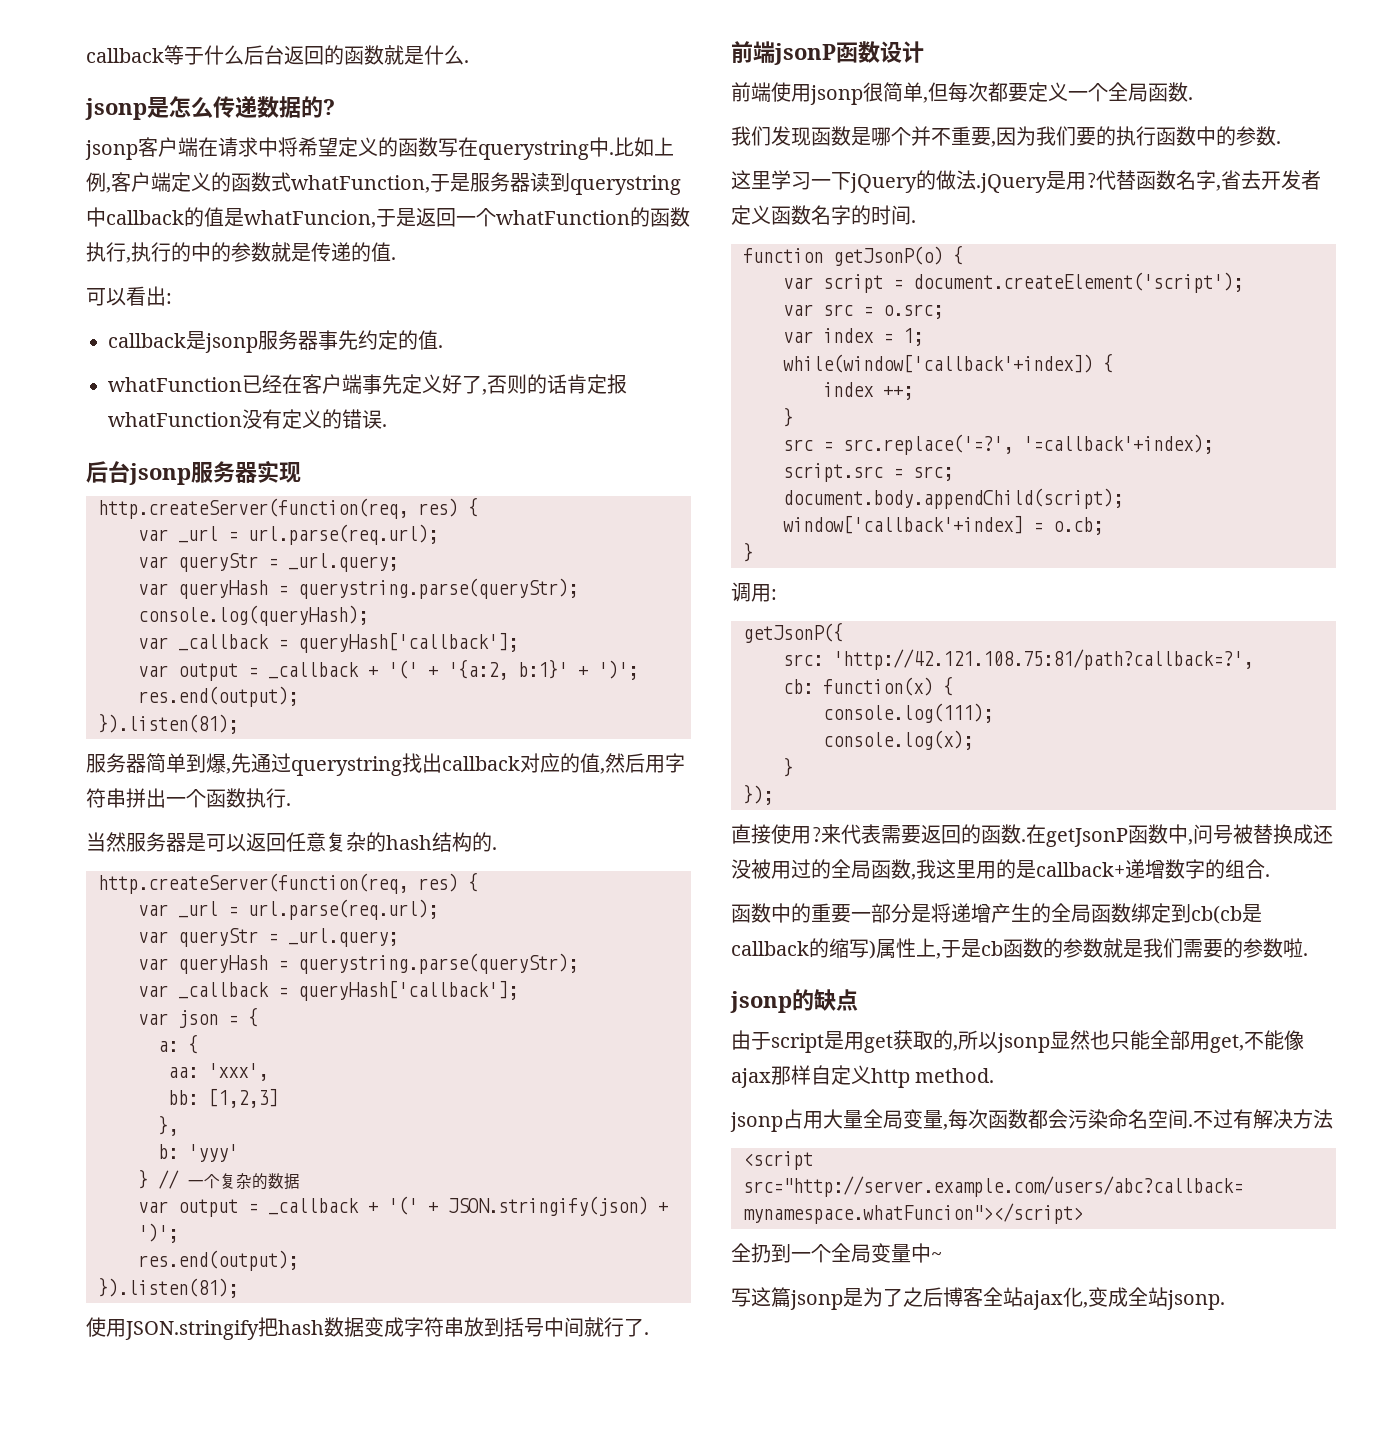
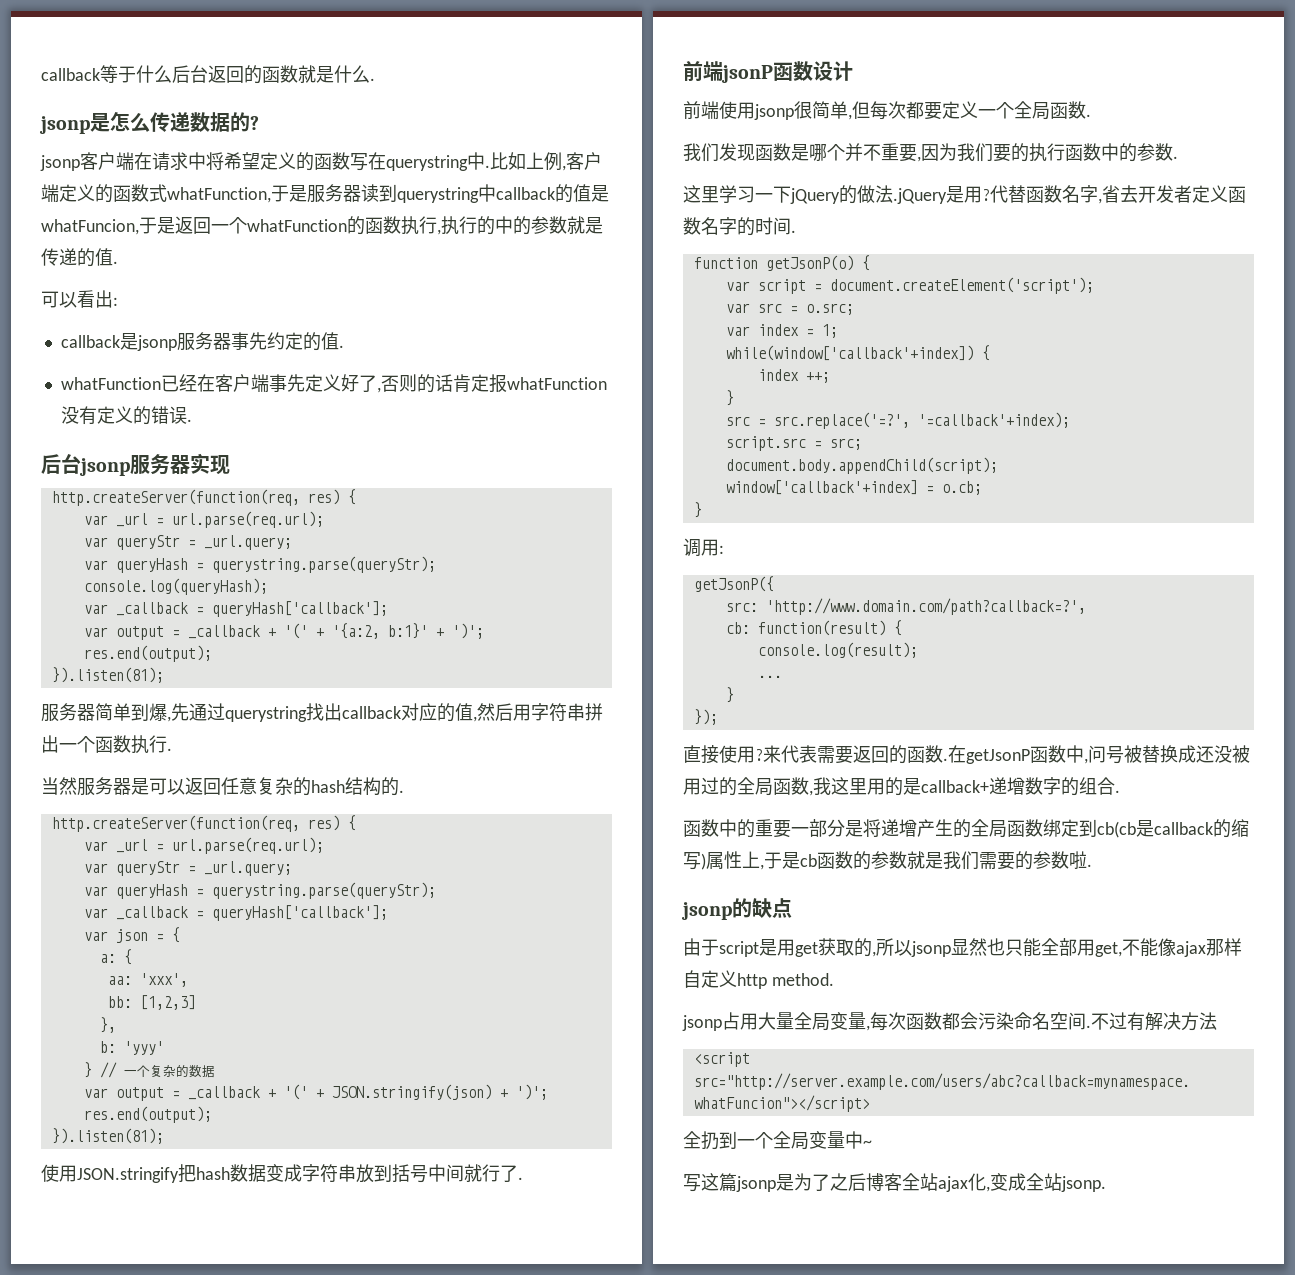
- src: 'http://42.121.108.75:81/path?callback=?',
+ src: 'http://www.domain.com/path?callback=?',
- cb: function(x) {
- console.log(111);
- console.log(x);
+ cb: function(result) {
+ console.log(result);
+ ...

